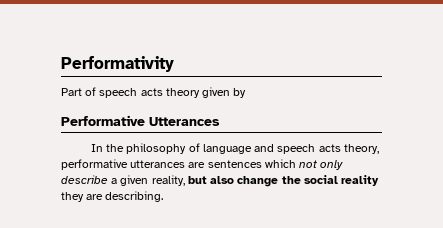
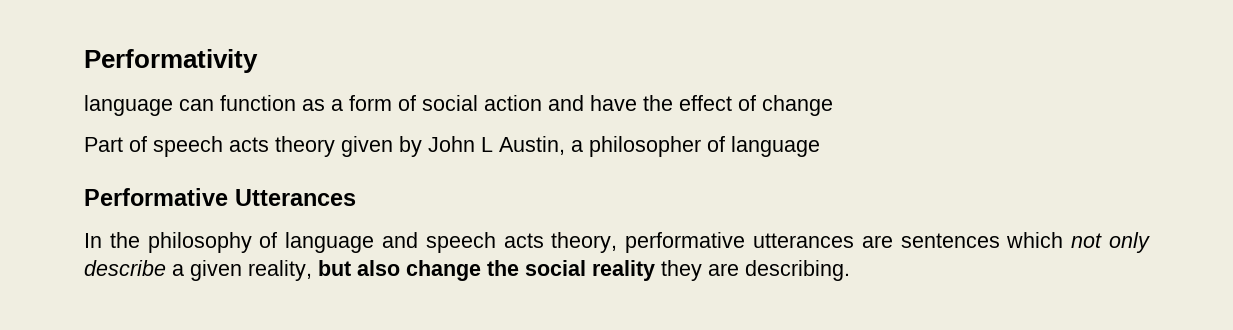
+ language can function as a form of social action and have the effect of change
- Part of speech acts theory given by
+ Part of speech acts theory given by John L Austin, a philosopher of language

